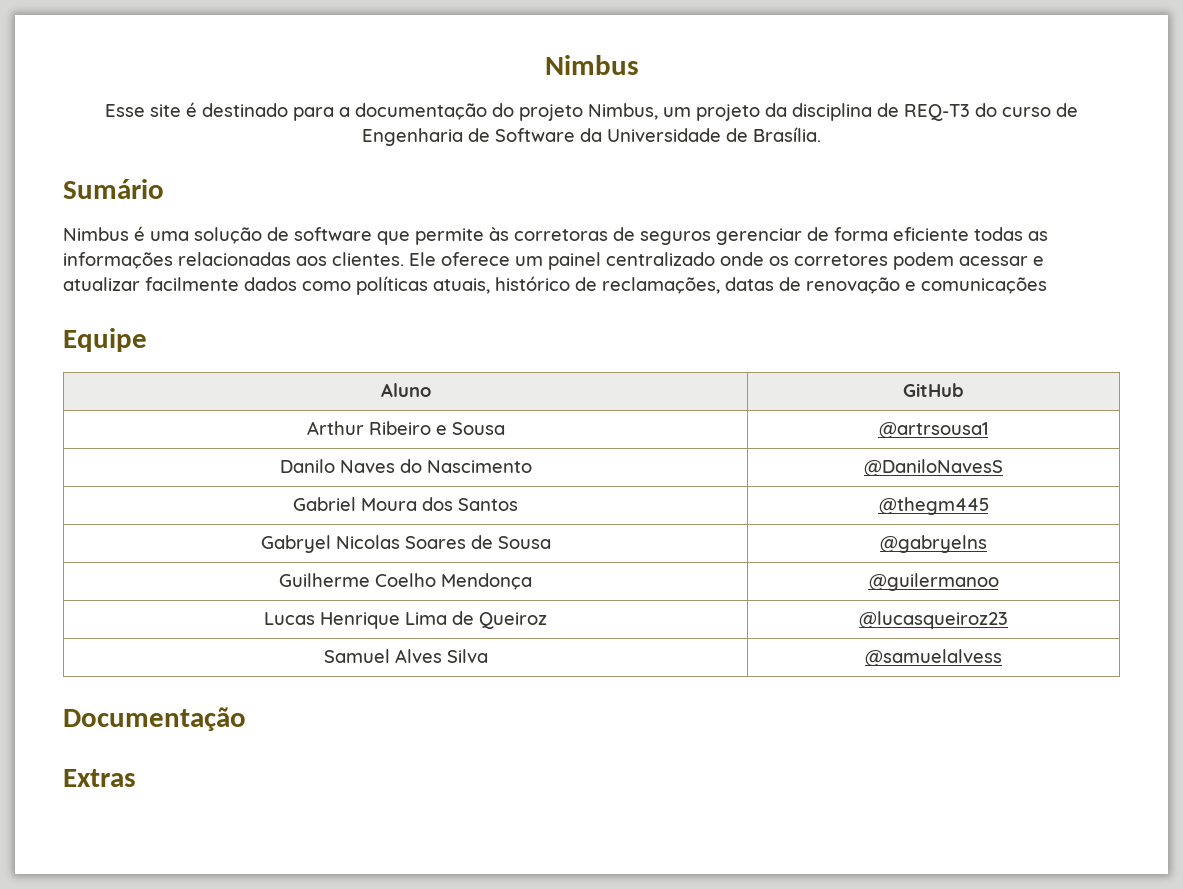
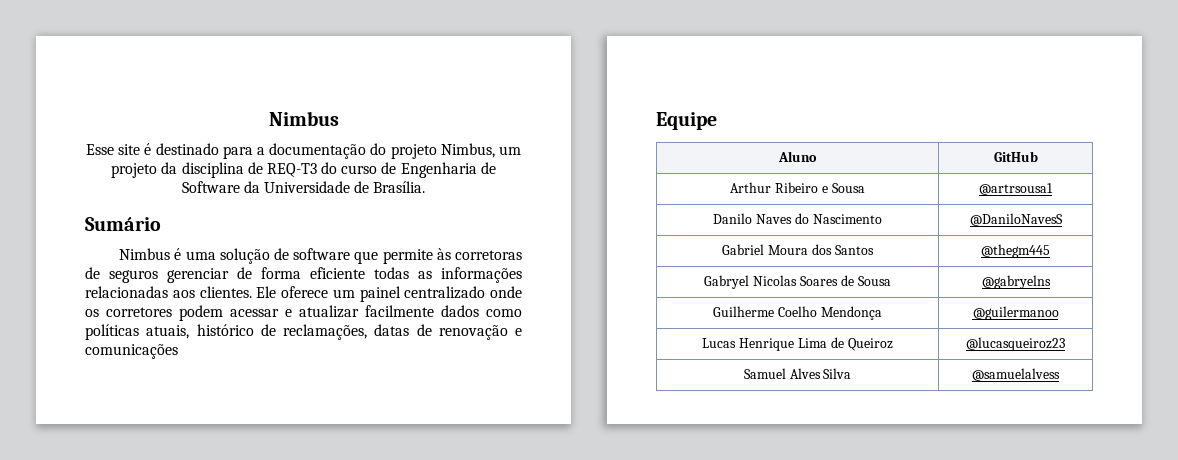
- Documentação
- Extras

